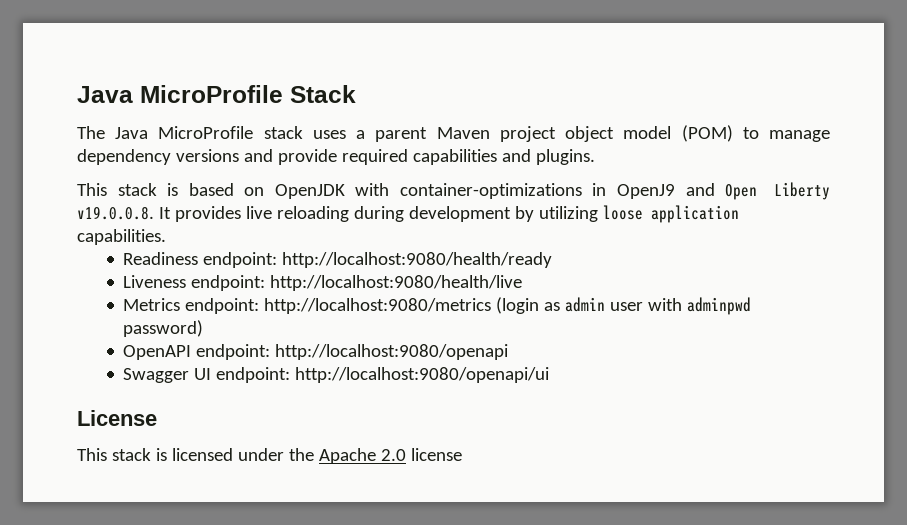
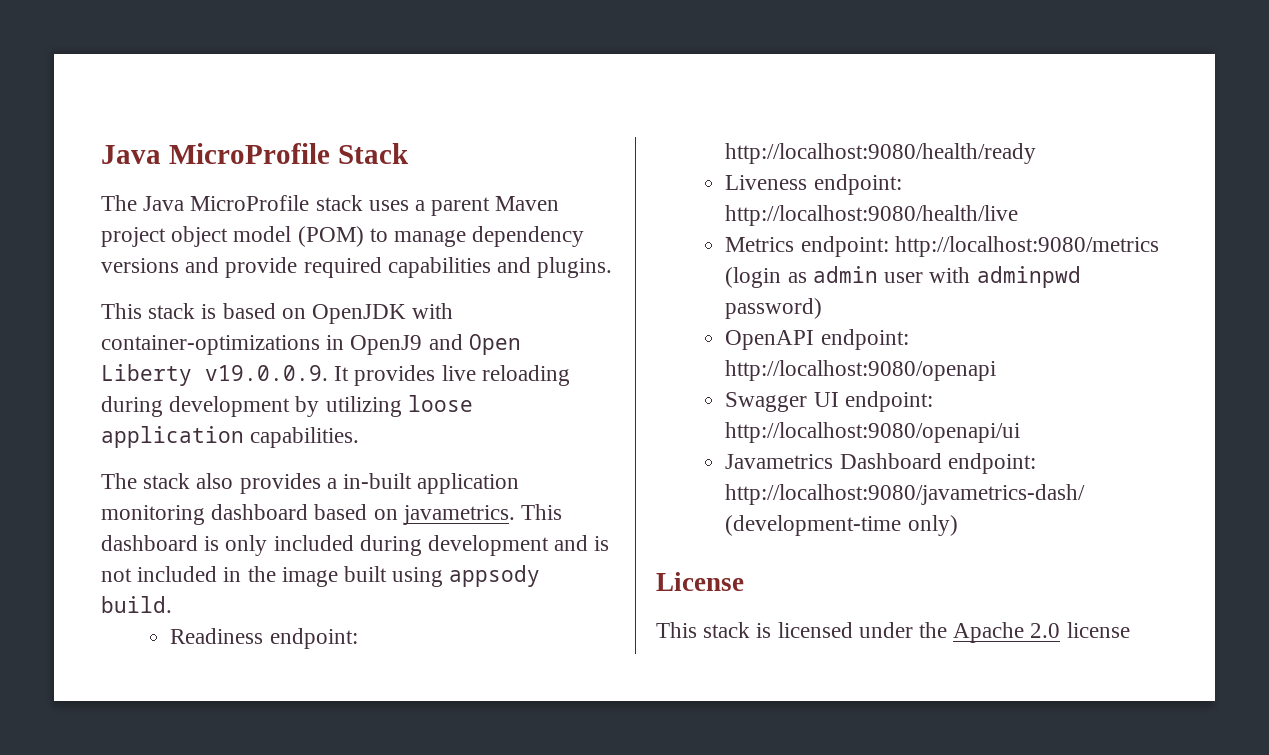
- This stack is based on OpenJDK with container-optimizations in OpenJ9 and Open Liberty v19.0.0.8. It provides live reloading during development by utilizing loose application capabilities.
+ This stack is based on OpenJDK with container-optimizations in OpenJ9 and Open Liberty v19.0.0.9. It provides live reloading during development by utilizing loose application capabilities.
+ The stack also provides a in-built application monitoring dashboard based on javametrics. This dashboard is only included during development and is not included in the image built using appsody build.
+ Javametrics Dashboard endpoint: http://localhost:9080/javametrics-dash/ (development-time only)

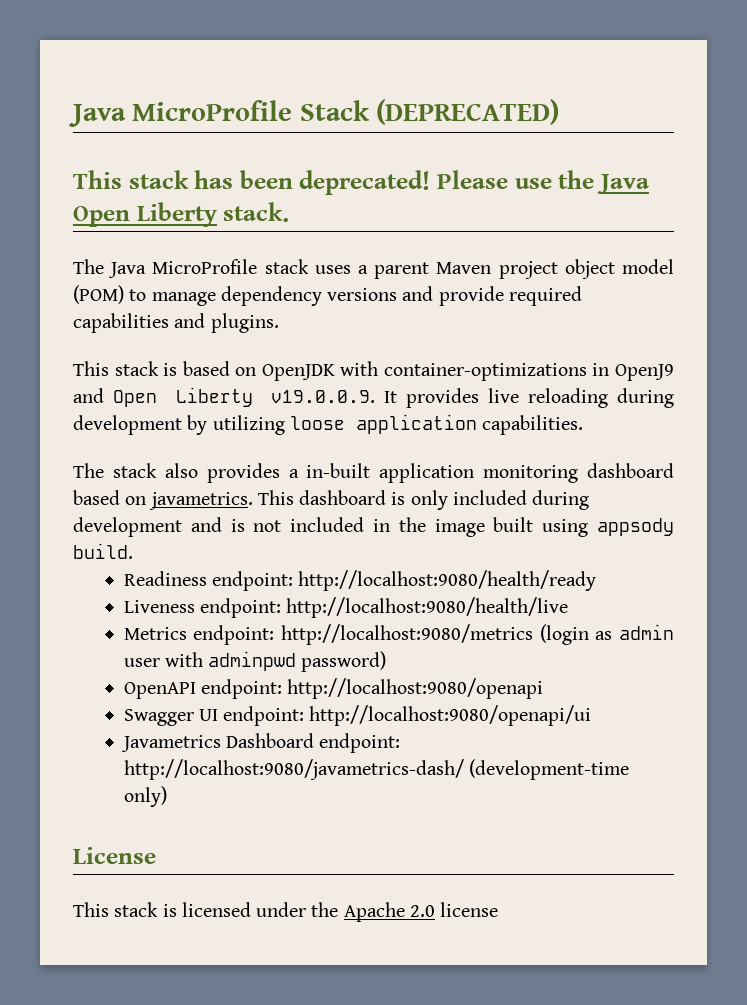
- Java MicroProfile Stack
+ Java MicroProfile Stack (DEPRECATED)
+ This stack has been deprecated! Please use the Java Open Liberty stack.

